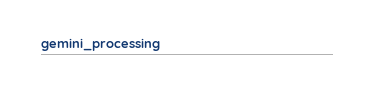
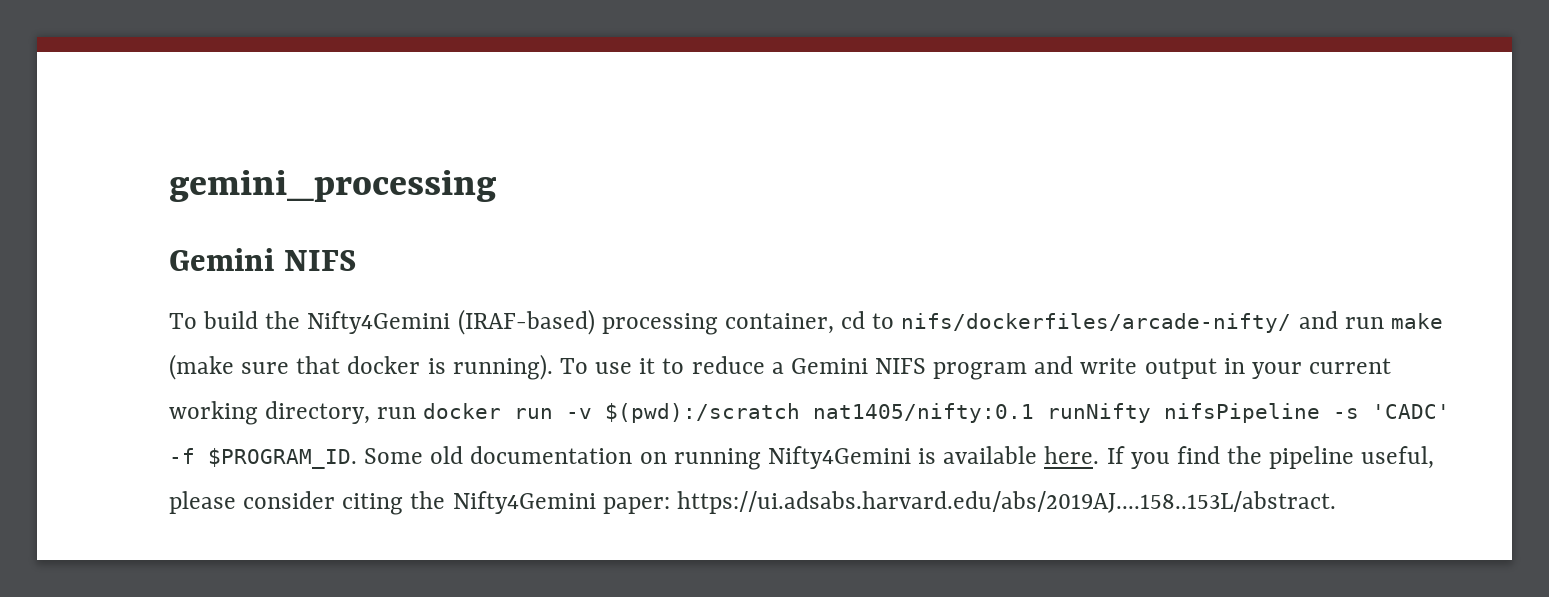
  gemini_processing
+ Gemini NIFS
+ To build the Nifty4Gemini (IRAF-based) processing container, cd to nifs/dockerfiles/arcade-nifty/ and run make (make sure that docker is running). To use it to reduce a Gemini NIFS program and write output in your current working directory, run docker run -v $(pwd):/scratch nat1405/nifty:0.1 runNifty nifsPipeline -s 'CADC' -f $PROGRAM_ID. Some old documentation on running Nifty4Gemini is available here. If you find the pipeline useful, please consider citing the Nifty4Gemini paper: https://ui.adsabs.harvard.edu/abs/2019AJ....158..153L/abstract.

